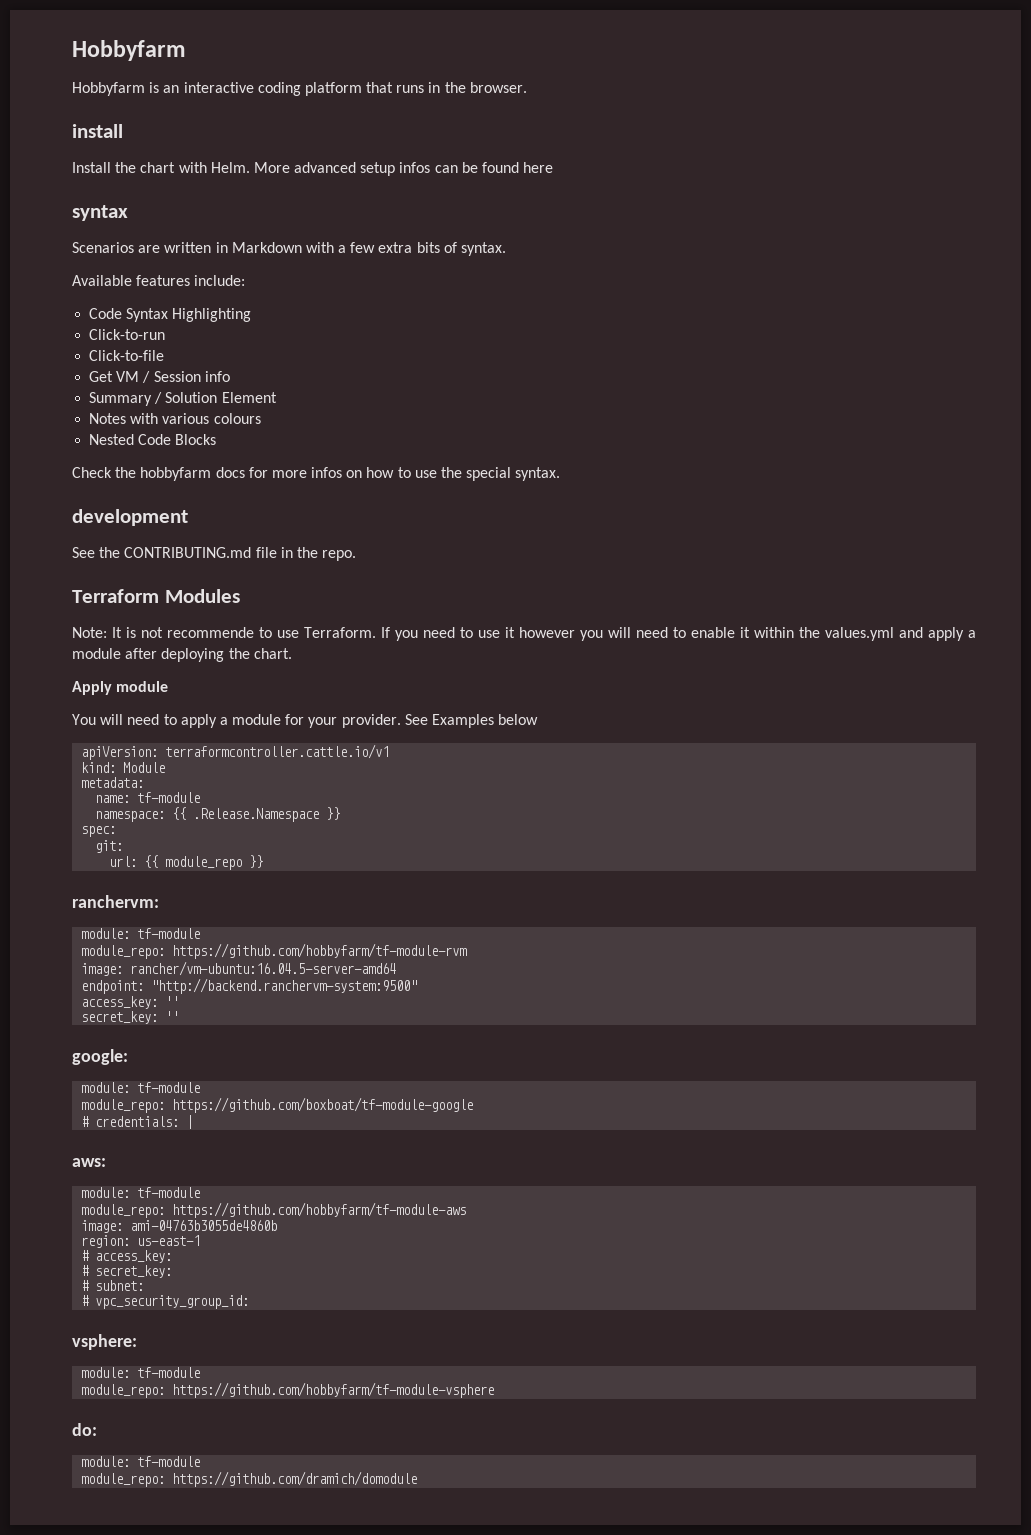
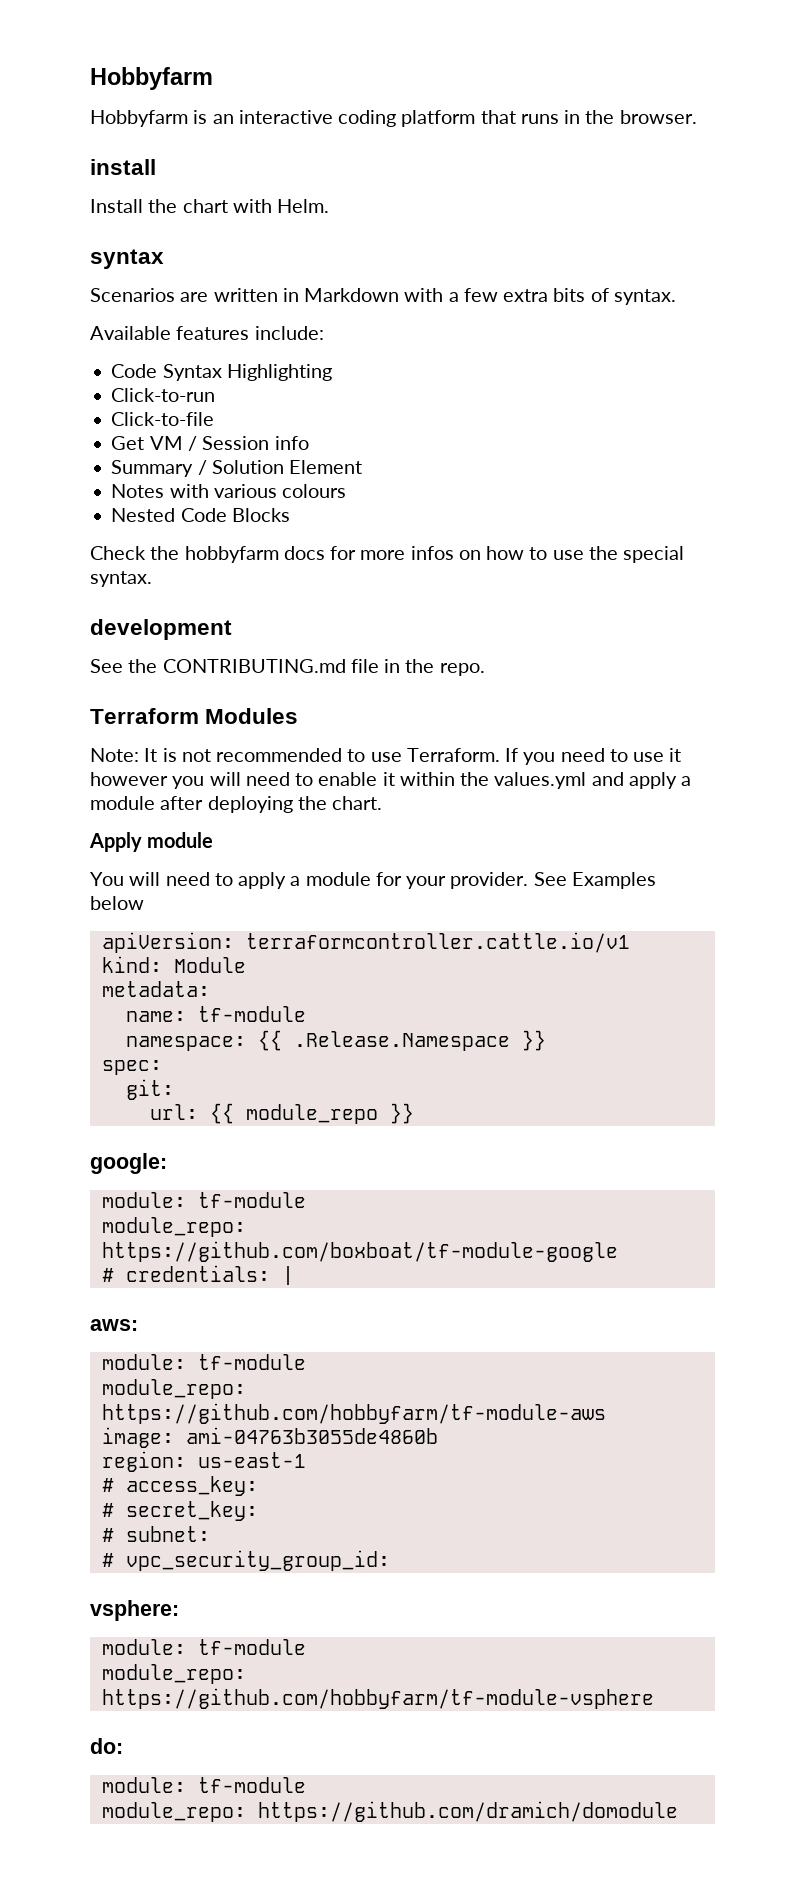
- More advanced setup infos can be found here
- Note: It is not recommende to use Terraform.
+ Note: It is not recommended to use Terraform.
- ranchervm:
- module: tf-module
- module_repo: https://github.com/hobbyfarm/tf-module-rvm
- image: rancher/vm-ubuntu:16.04.5-server-amd64
- endpoint: "http://backend.ranchervm-system:9500"
- access_key: ''
- secret_key: ''

